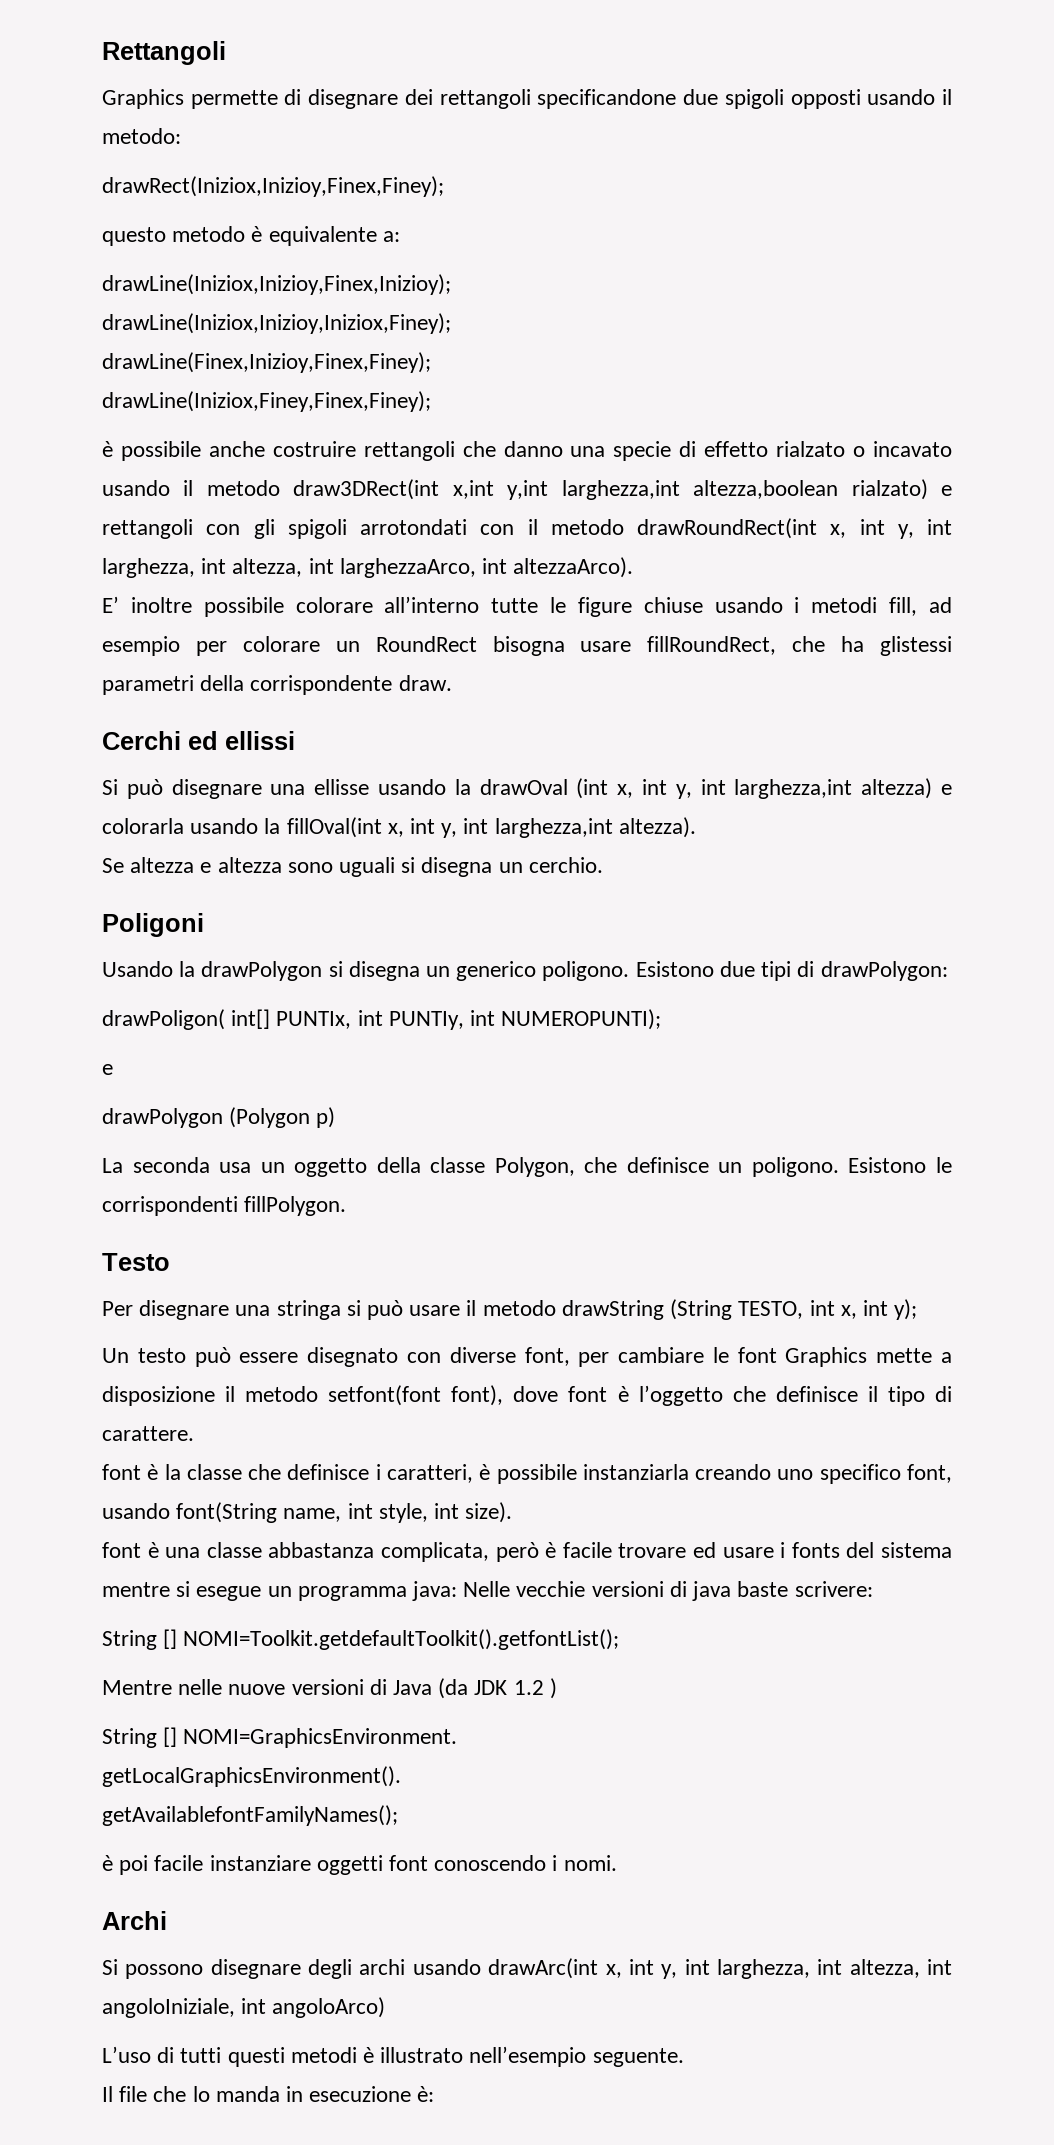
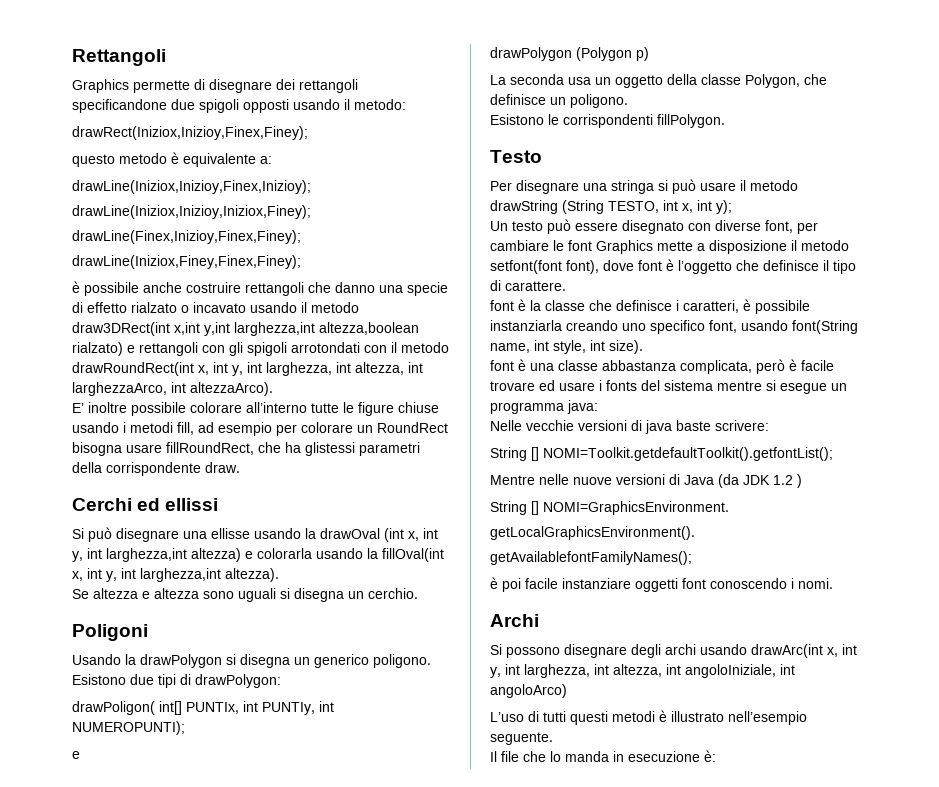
- La seconda usa un oggetto della classe Polygon, che definisce un poligono. Esistono le corrispondenti fillPolygon.
+ La seconda usa un oggetto della classe Polygon, che definisce un poligono.
+ Esistono le corrispondenti fillPolygon.
- font è una classe abbastanza complicata, però è facile trovare ed usare i fonts del sistema mentre si esegue un programma java: Nelle vecchie versioni di java baste scrivere:
+ font è una classe abbastanza complicata, però è facile trovare ed usare i fonts del sistema mentre si esegue un programma java:
+ Nelle vecchie versioni di java baste scrivere:

